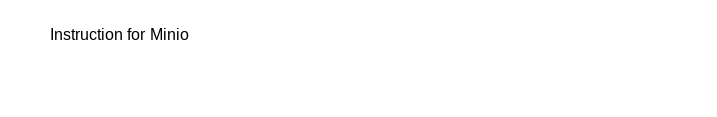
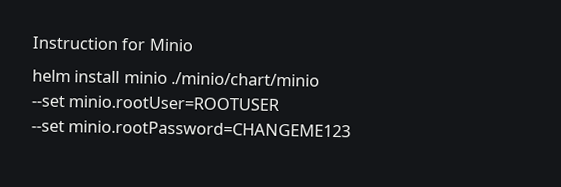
+ helm install minio ./minio/chart/minio
+ --set minio.rootUser=ROOTUSER
+ --set minio.rootPassword=CHANGEME123

